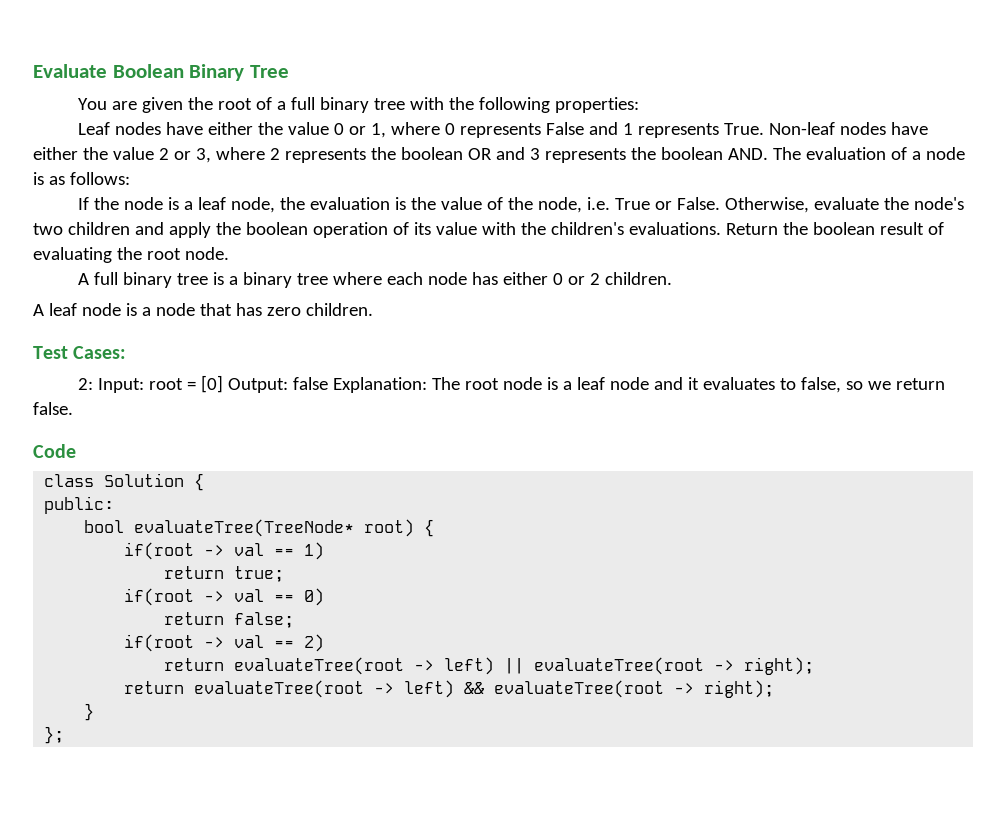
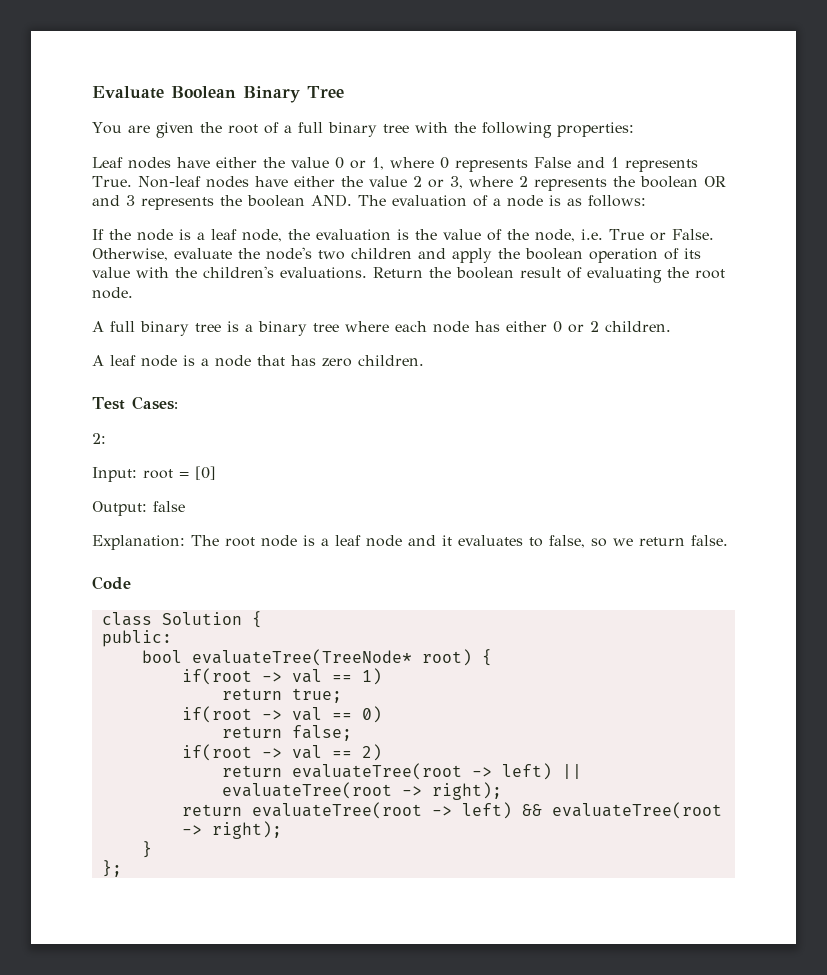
- 2: Input: root = [0] Output: false Explanation: The root node is a leaf node and it evaluates to false, so we return false.
+ 2:
+ Input: root = [0]
+ Output: false
+ Explanation: The root node is a leaf node and it evaluates to false, so we return false.

